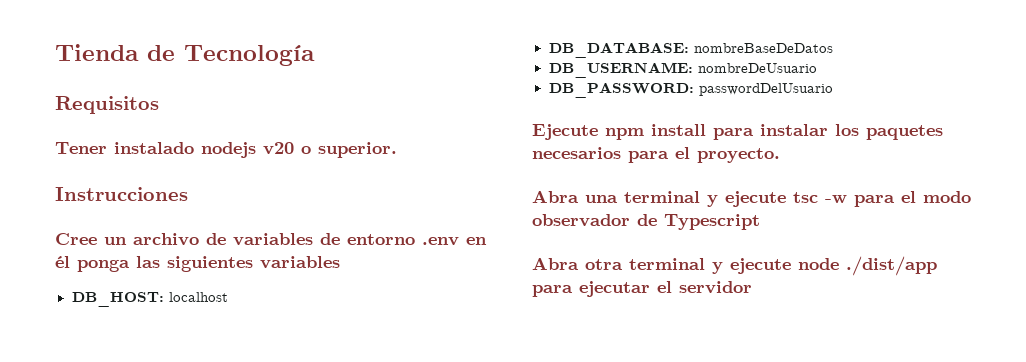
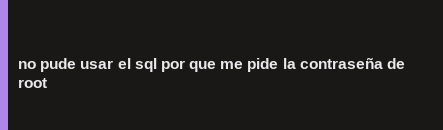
- Tienda de Tecnología
- Requisitos
- Tener instalado nodejs v20 o superior.
- Instrucciones
- Cree un archivo de variables de entorno .env en él ponga las siguientes variables
- DB_HOST: localhost
- DB_DATABASE: nombreBaseDeDatos
- DB_USERNAME: nombreDeUsuario
- DB_PASSWORD: passwordDelUsuario
- Ejecute npm install para instalar los paquetes necesarios para el proyecto.
- Abra una terminal y ejecute tsc -w para el modo observador de Typescript
- Abra otra terminal y ejecute node ./dist/app para ejecutar el servidor
+ no pude usar el sql por que me pide la contraseña de root

